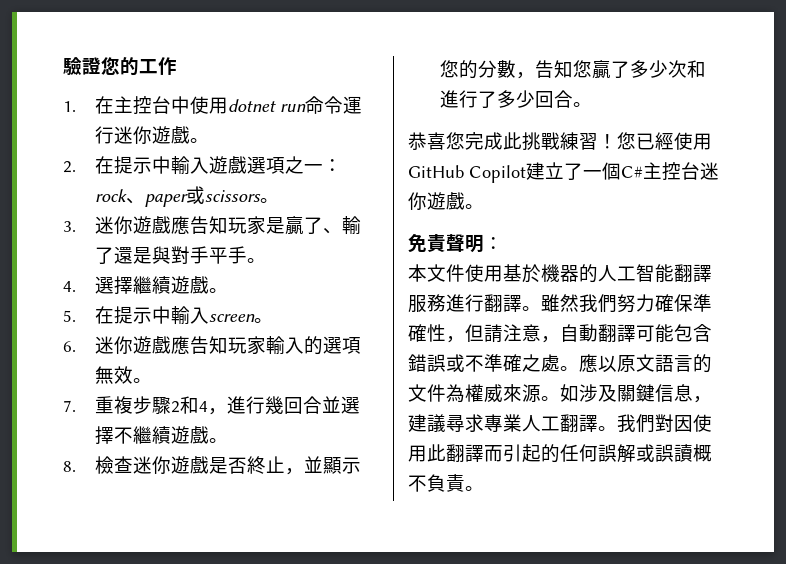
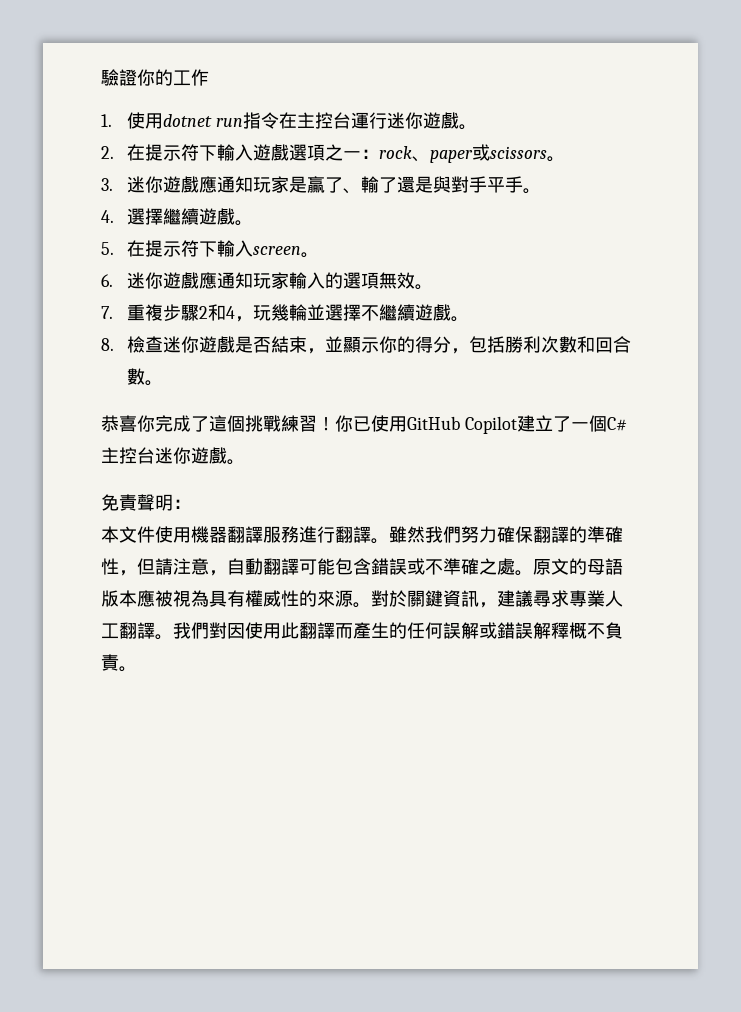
- 驗證您的工作
+ 驗證你的工作
- 1.在主控台中使用dotnet run命令運行迷你遊戲。
+ 1.使用dotnet run指令在主控台運行迷你遊戲。
- 2.在提示中輸入遊戲選項之一：rock、paper或scissors。
+ 2.在提示符下輸入遊戲選項之一：rock、paper或scissors。
- 3.迷你遊戲應告知玩家是贏了、輸了還是與對手平手。
+ 3.迷你遊戲應通知玩家是贏了、輸了還是與對手平手。
- 5.在提示中輸入screen。
+ 5.在提示符下輸入screen。
- 6.迷你遊戲應告知玩家輸入的選項無效。
+ 6.迷你遊戲應通知玩家輸入的選項無效。
- 7.重複步驟2和4，進行幾回合並選擇不繼續遊戲。
+ 7.重複步驟2和4，玩幾輪並選擇不繼續遊戲。
- 8.檢查迷你遊戲是否終止，並顯示您的分數，告知您贏了多少次和進行了多少回合。
+ 8.檢查迷你遊戲是否結束，並顯示你的得分，包括勝利次數和回合數。
- 恭喜您完成此挑戰練習！
+ 恭喜你完成了這個挑戰練習！
- 您已經使用GitHub Copilot建立了一個C#主控台迷你遊戲。
+ 你已使用GitHub Copilot建立了一個C#主控台迷你遊戲。
- 本文件使用基於機器的人工智能翻譯服務進行翻譯。
+ 本文件使用機器翻譯服務進行翻譯。
- 雖然我們努力確保準確性，但請注意，自動翻譯可能包含錯誤或不準確之處。
+ 雖然我們努力確保翻譯的準確性，但請注意，自動翻譯可能包含錯誤或不準確之處。
- 應以原文語言的文件為權威來源。如涉及關鍵信息，建議尋求專業人工翻譯。
+ 原文的母語版本應被視為具有權威性的來源。對於關鍵資訊，建議尋求專業人工翻譯。
- 我們對因使用此翻譯而引起的任何誤解或誤讀概不負責。
+ 我們對因使用此翻譯而產生的任何誤解或錯誤解釋概不負責。

